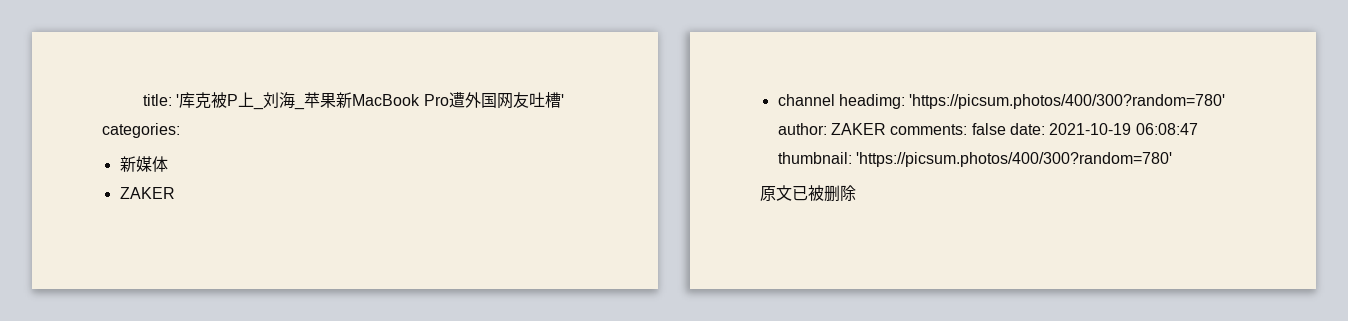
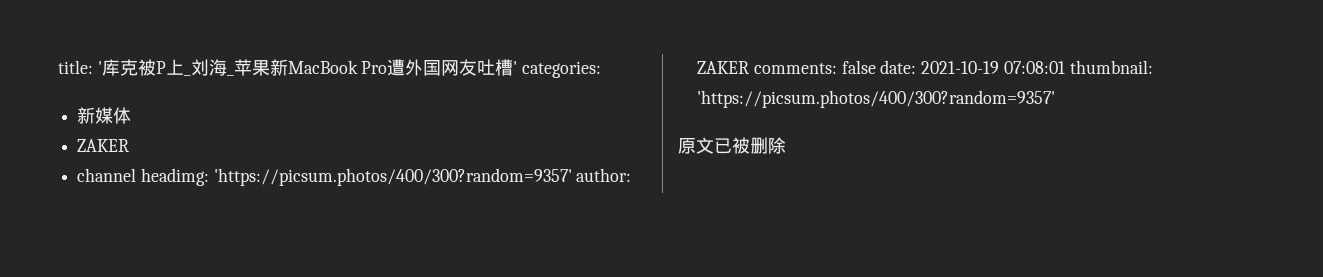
- channel headimg: 'https://picsum.photos/400/300?random=780' author: ZAKER comments: false date: 2021-10-19 06:08:47 thumbnail: 'https://picsum.photos/400/300?random=780'
+ channel headimg: 'https://picsum.photos/400/300?random=9357' author: ZAKER comments: false date: 2021-10-19 07:08:01 thumbnail: 'https://picsum.photos/400/300?random=9357'

